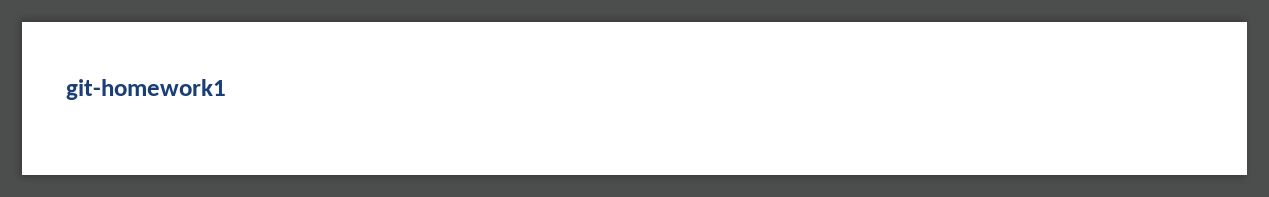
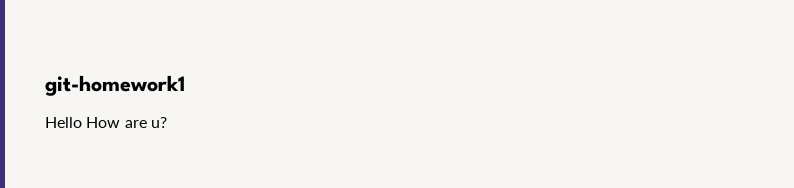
+ Hello How are u?

